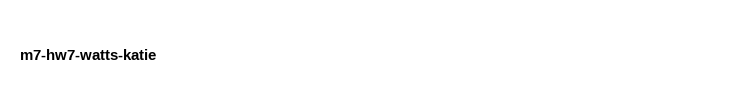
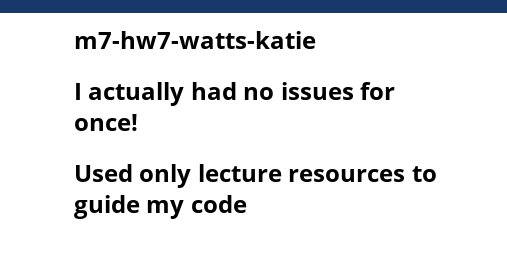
+ I actually had no issues for once!
+ Used only lecture resources to guide my code

